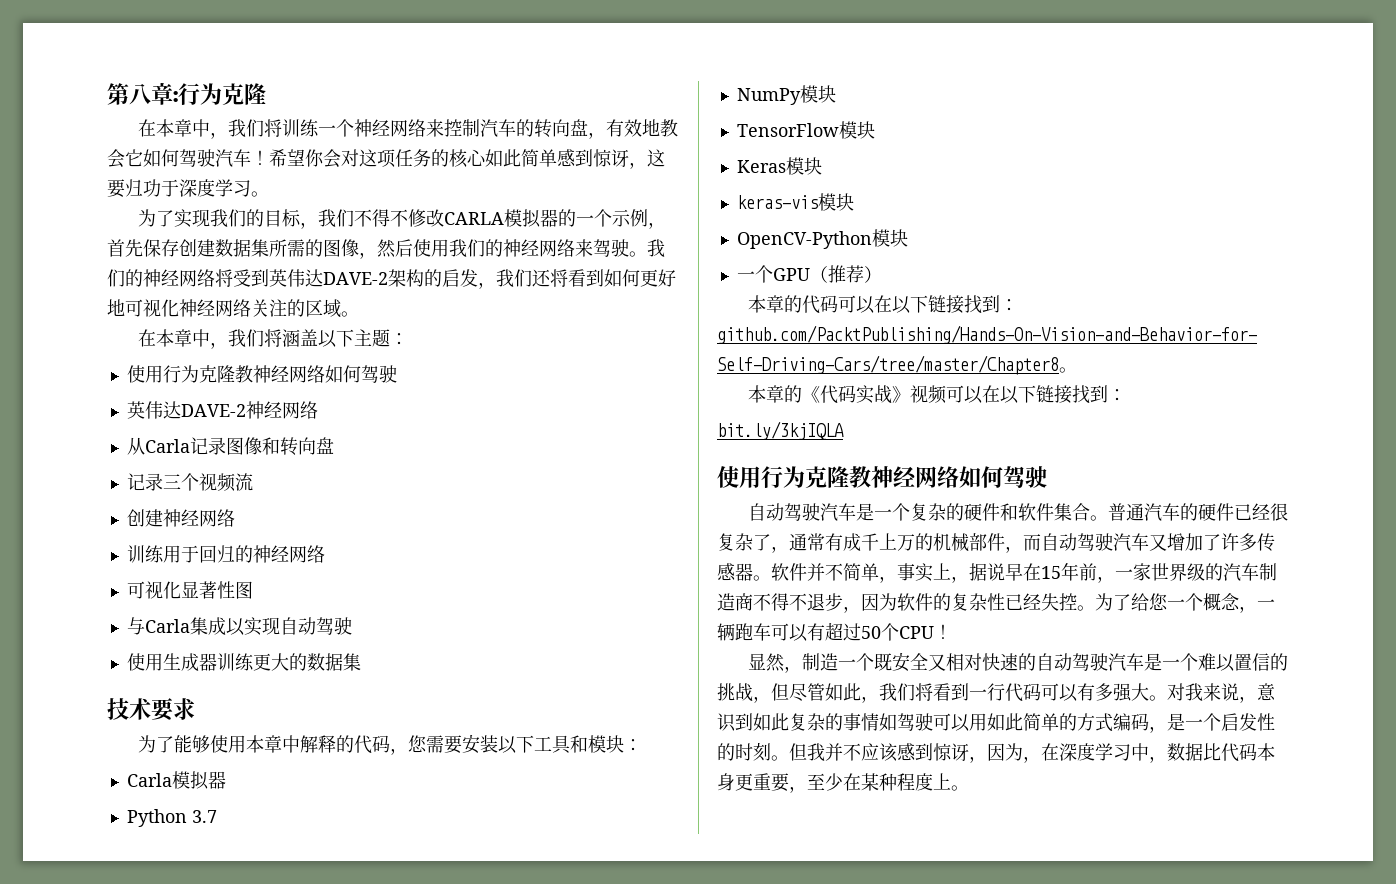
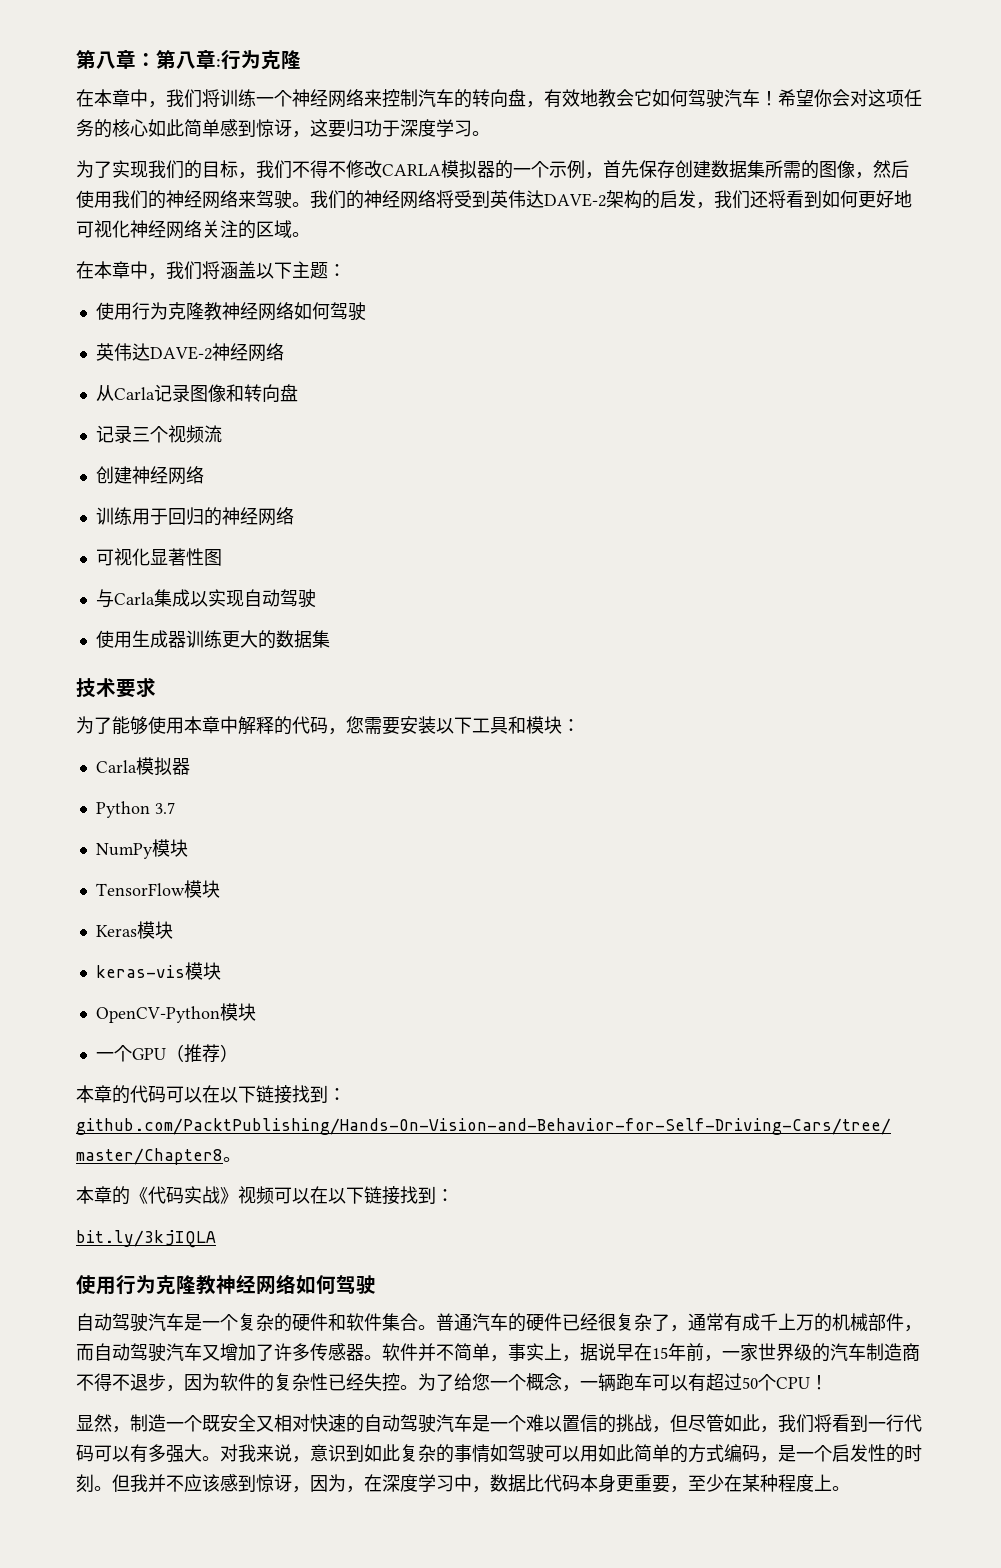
- 第八章:行为克隆
+ 第八章：第八章:行为克隆

